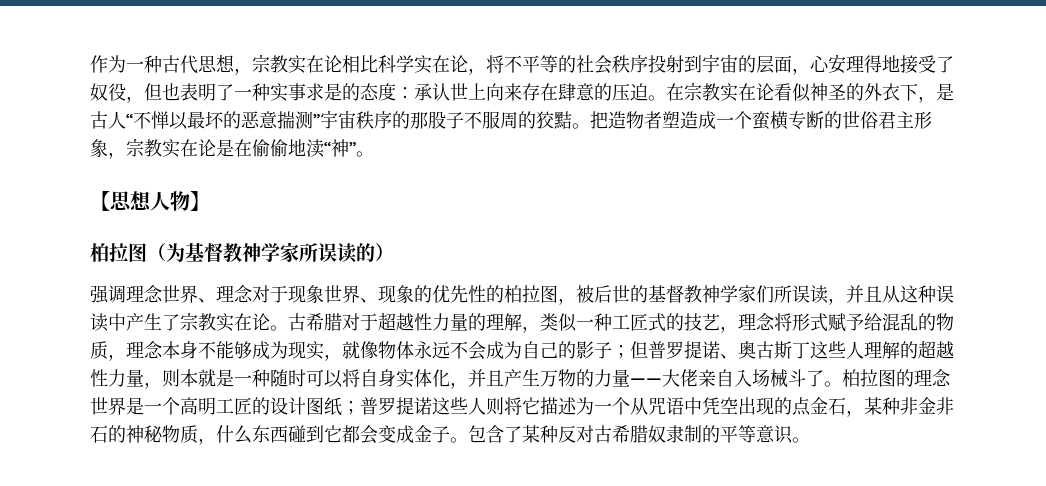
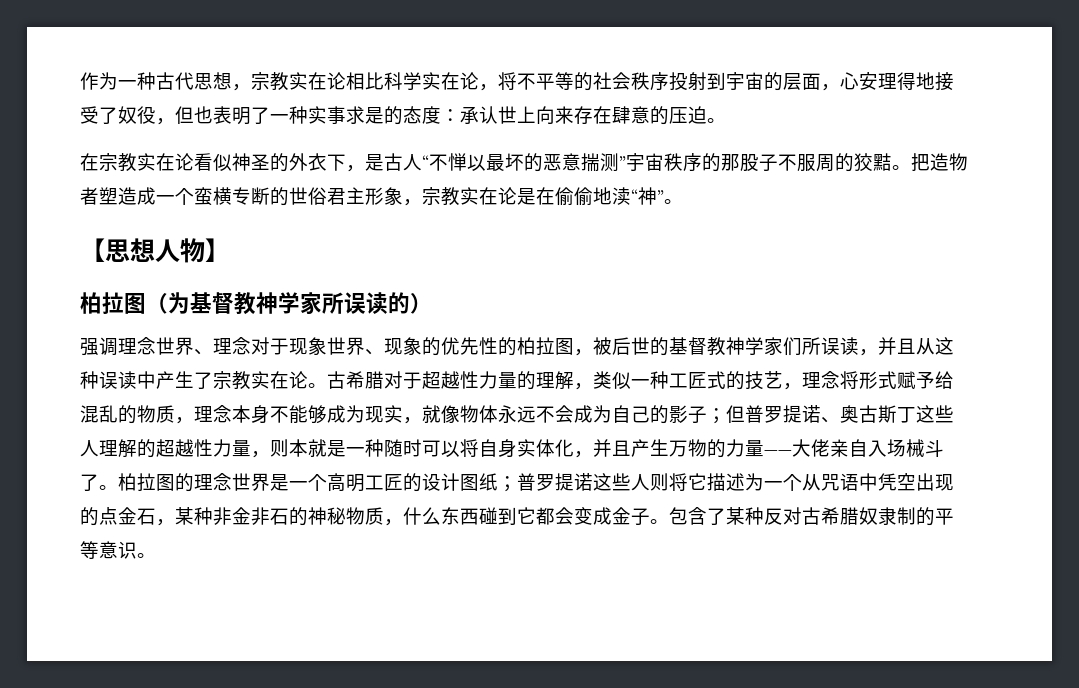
- 承认世上向来存在肆意的压迫。在宗教实在论看似神圣的外衣下，是古人“不惮以最坏的恶意揣测”宇宙秩序的那股子不服周的狡黠。
+ 承认世上向来存在肆意的压迫。
+ 在宗教实在论看似神圣的外衣下，是古人“不惮以最坏的恶意揣测”宇宙秩序的那股子不服周的狡黠。

